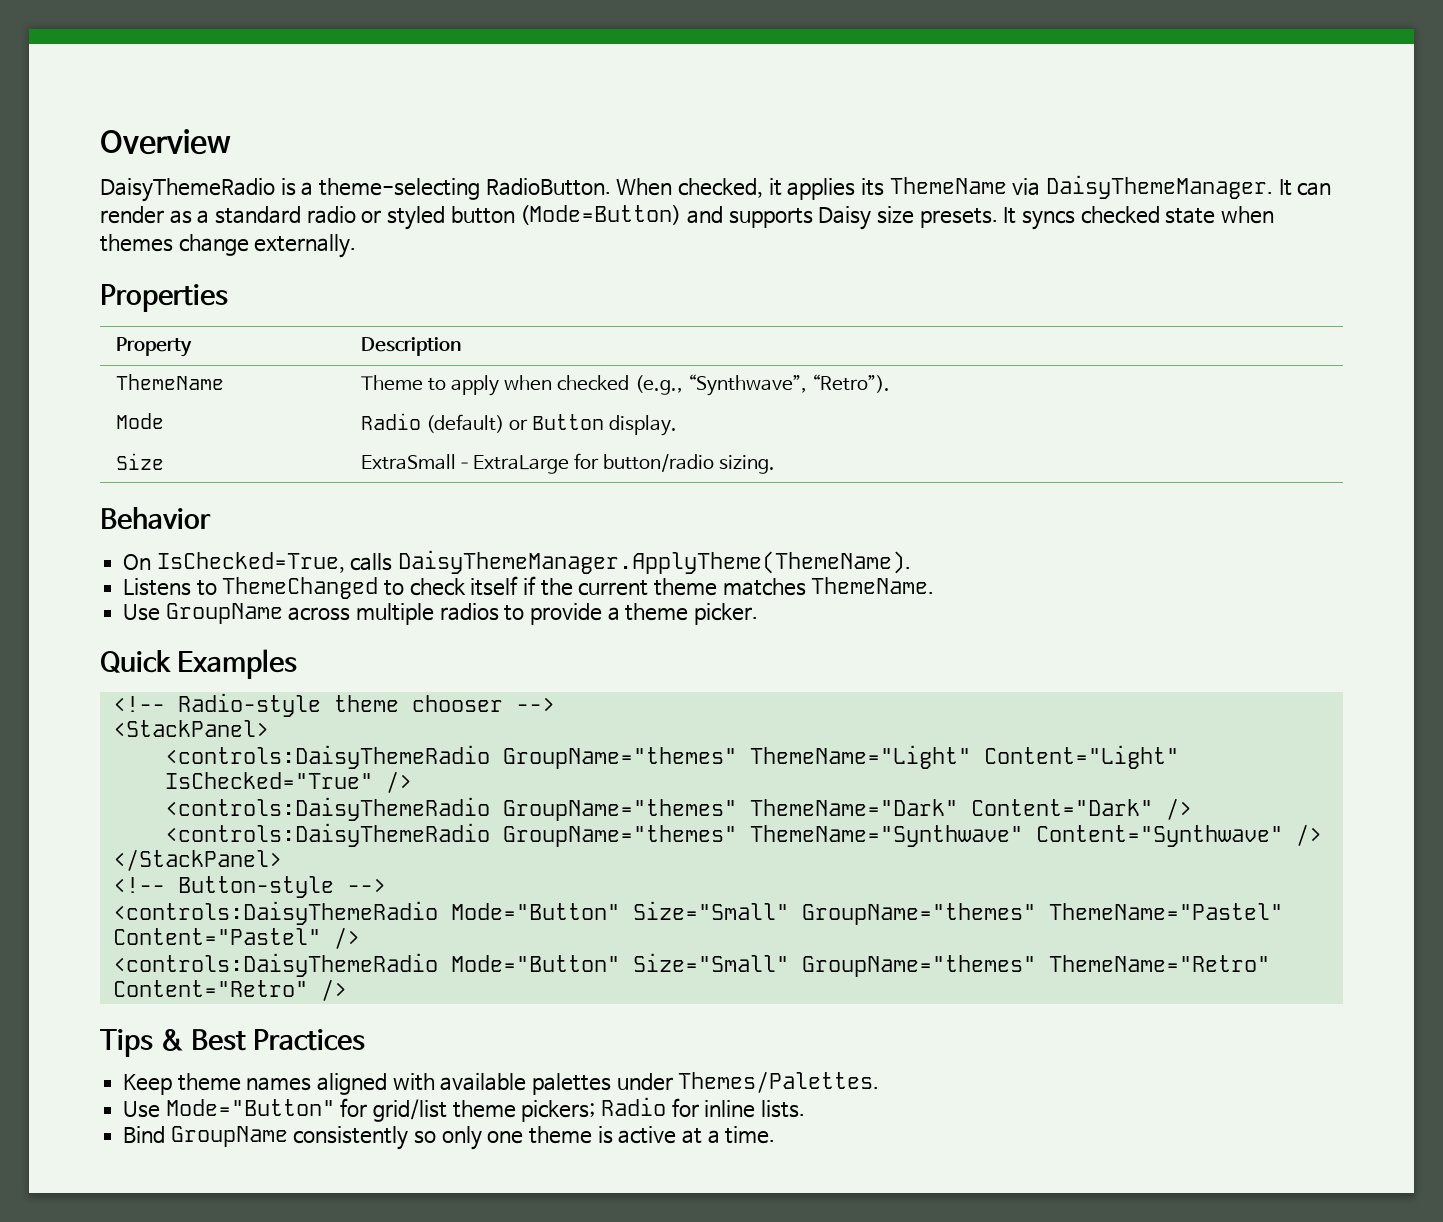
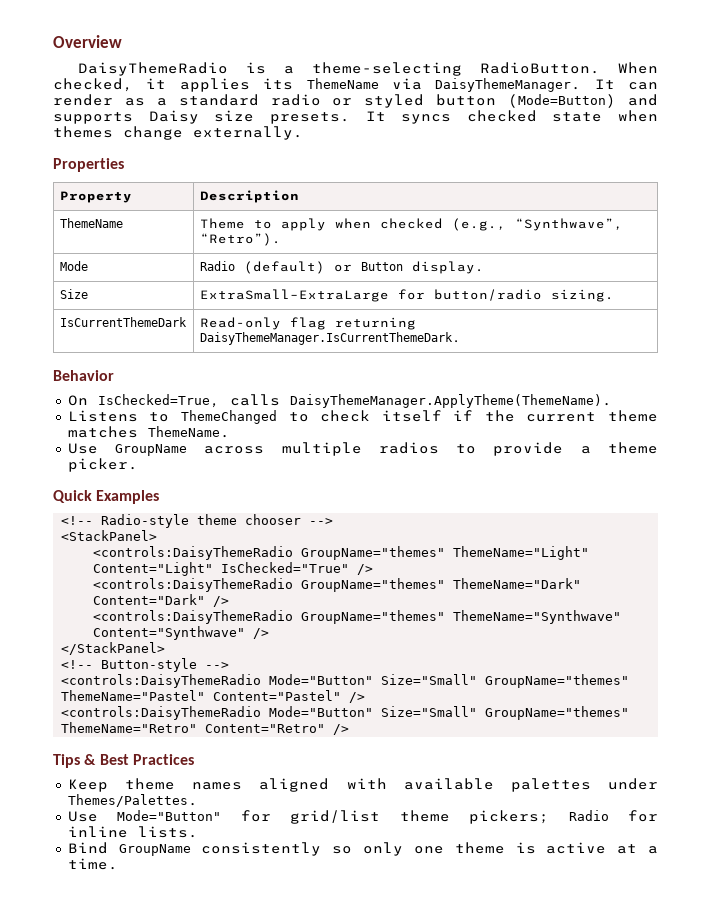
+ IsCurrentThemeDark | Read-only flag returning DaisyThemeManager.IsCurrentThemeDark.

